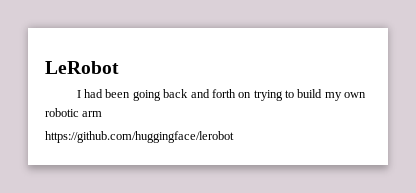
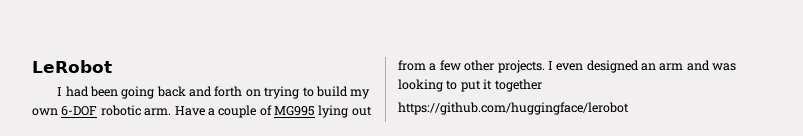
- I had been going back and forth on trying to build my own robotic arm
+ I had been going back and forth on trying to build my own 6-DOF robotic arm. Have a couple of MG995 lying out from a few other projects. I even designed an arm and was looking to put it together

